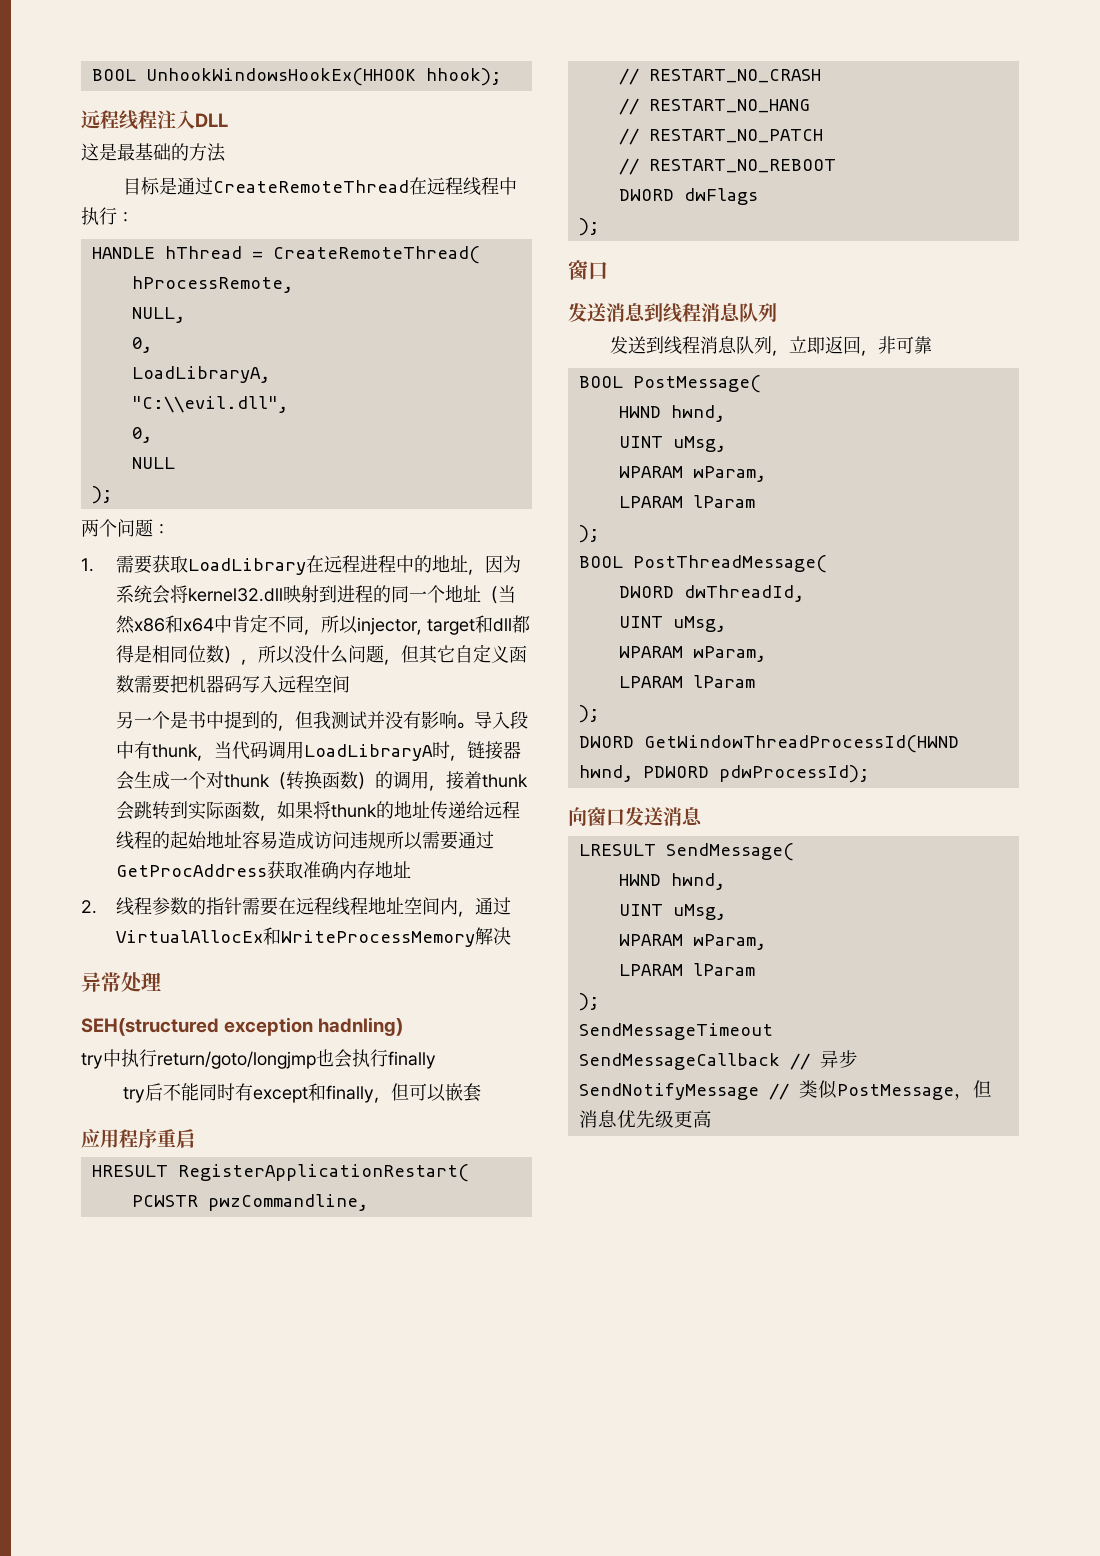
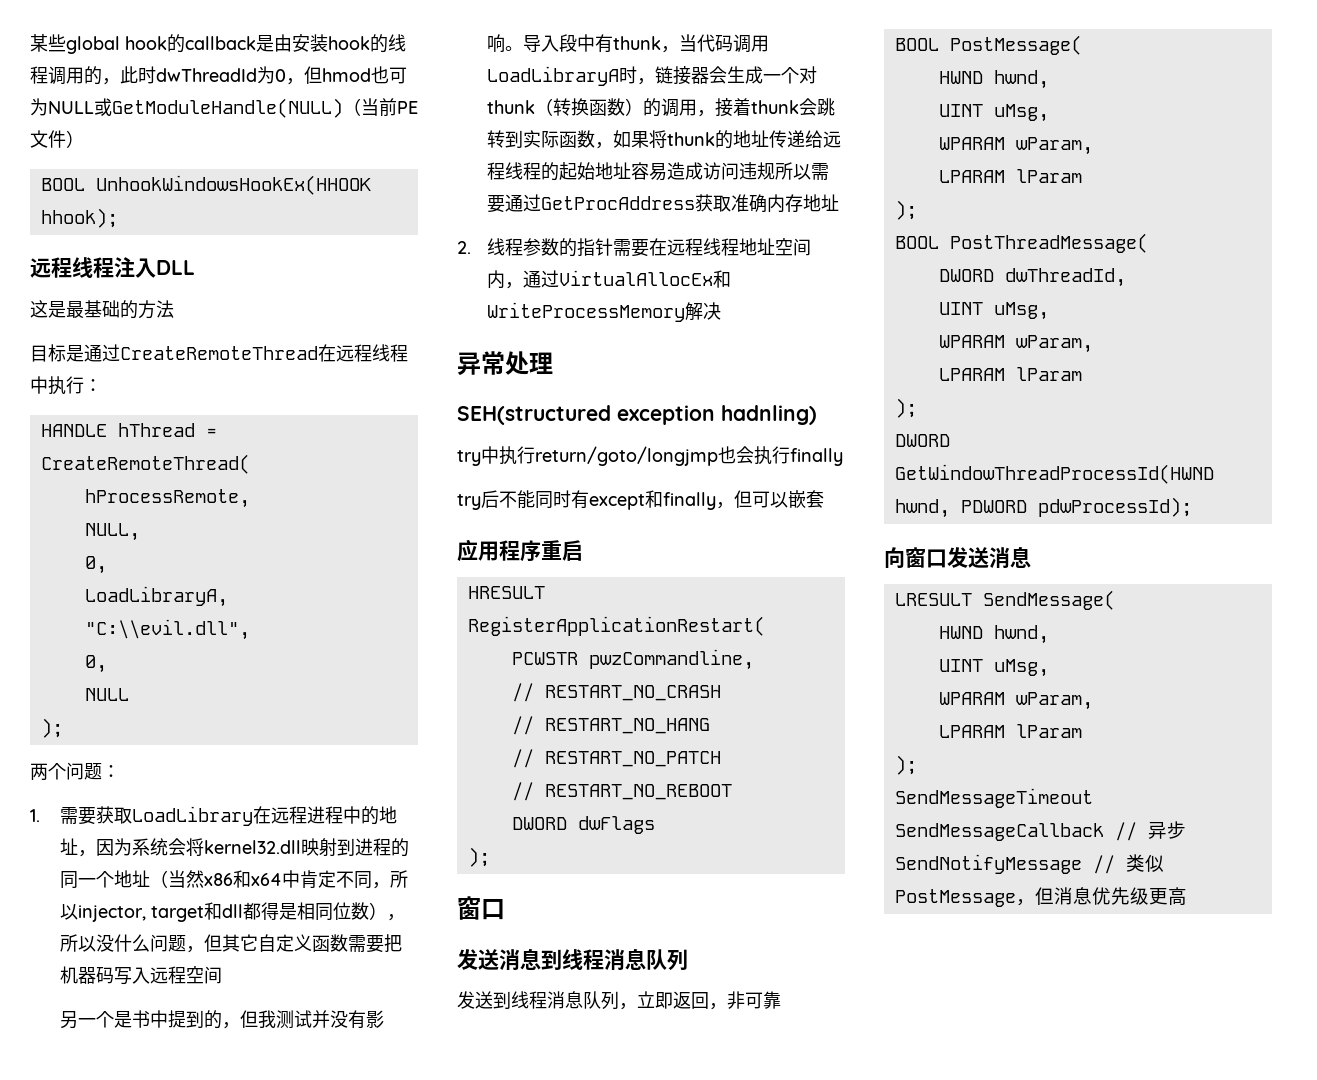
+ 某些global hook的callback是由安装hook的线程调用的，此时dwThreadId为0，但hmod也可为NULL或GetModuleHandle(NULL)（当前PE文件）

